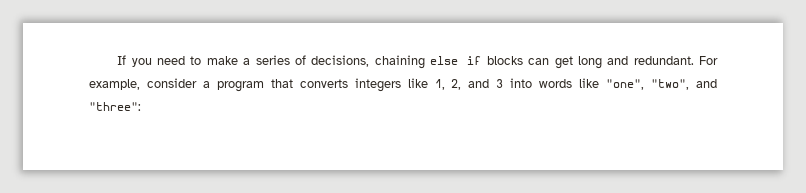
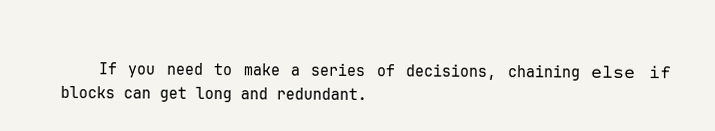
- For example, consider a program that converts integers like 1, 2, and 3 into words like "one", "two", and "three":

